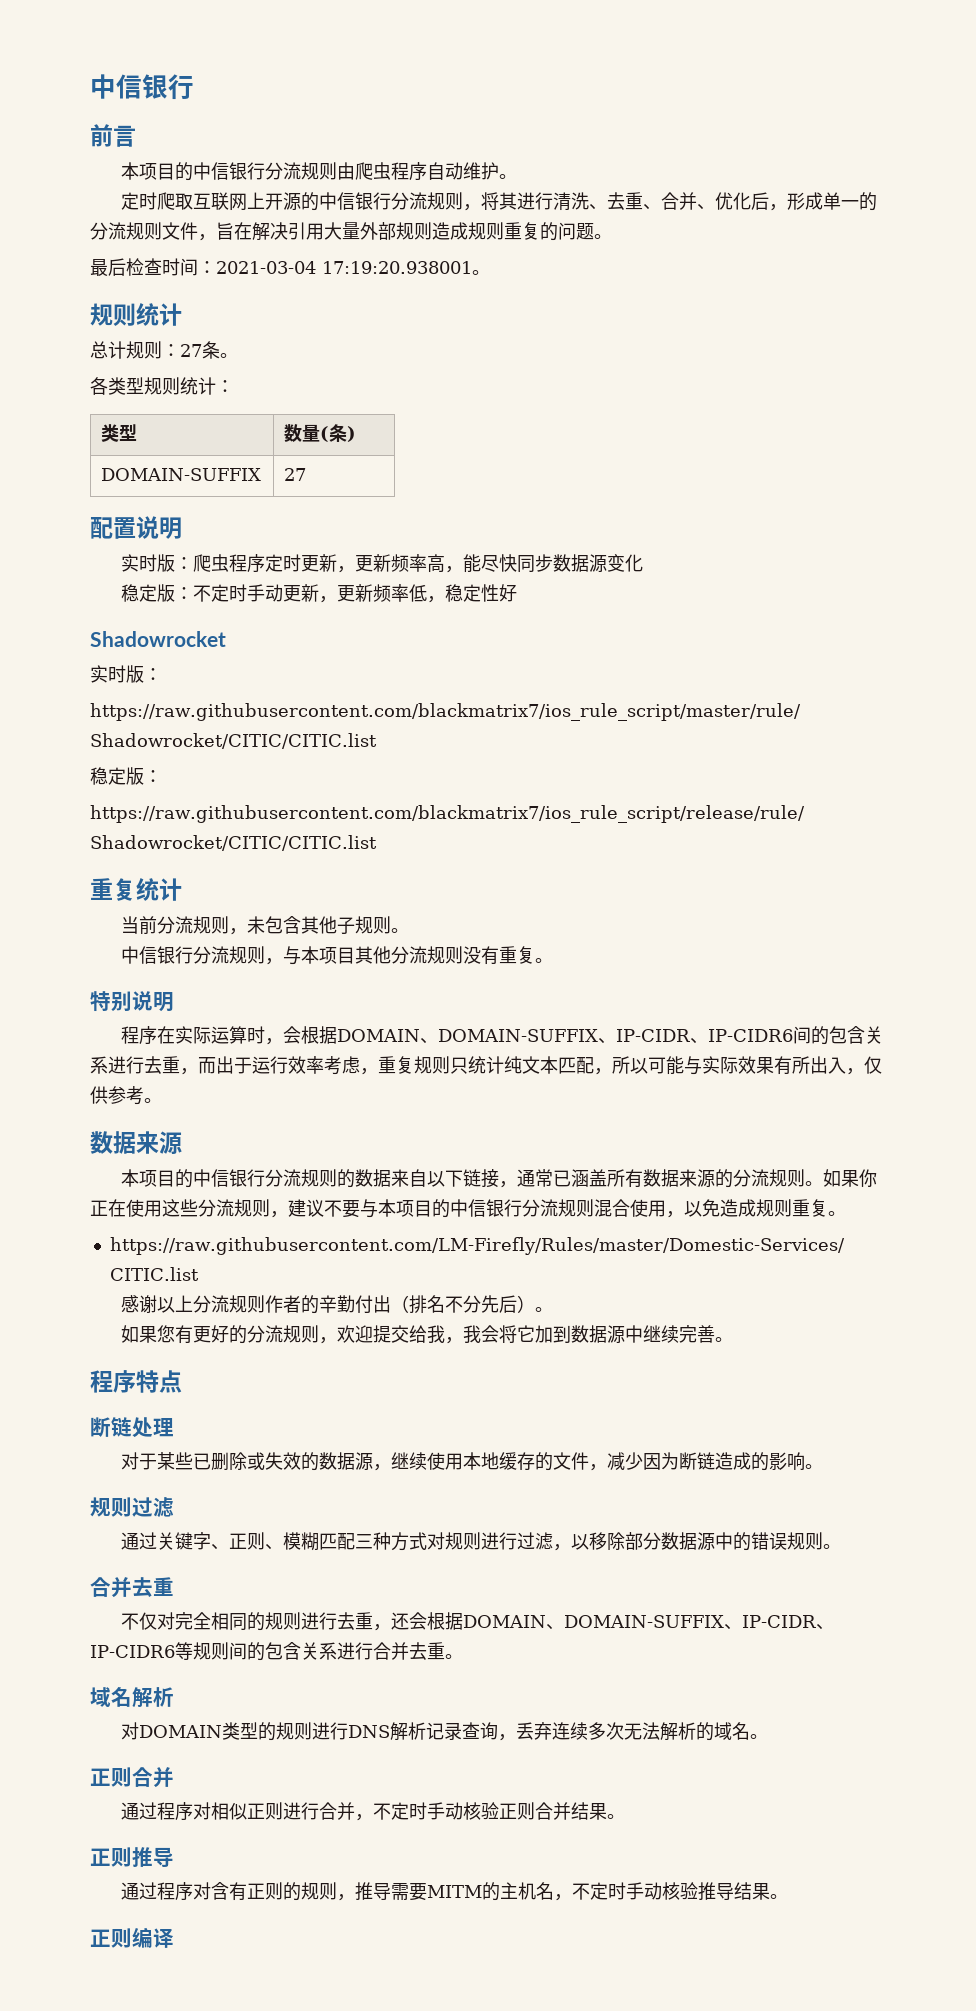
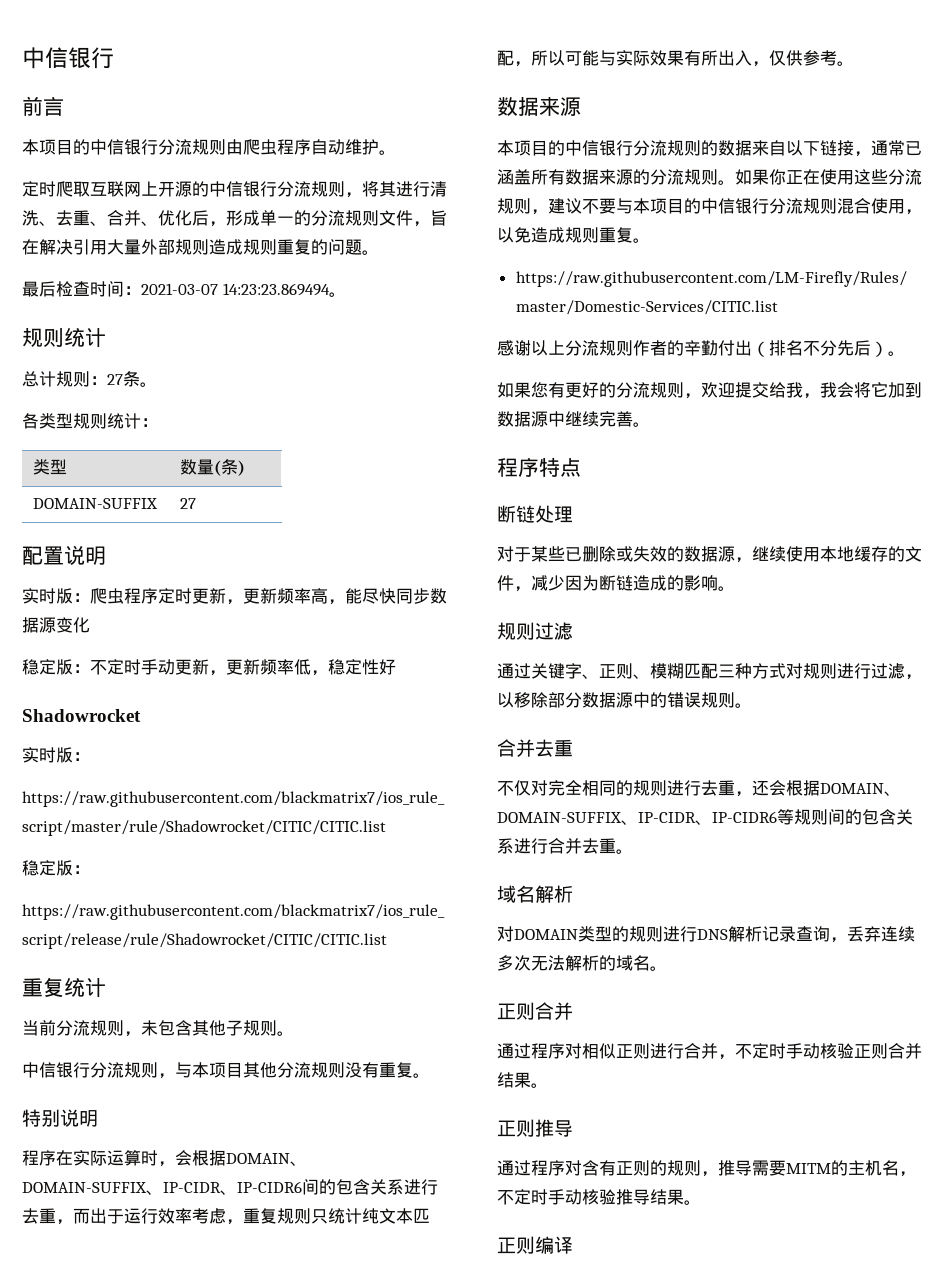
- 最后检查时间：2021-03-04 17:19:20.938001。
+ 最后检查时间：2021-03-07 14:23:23.869494。

